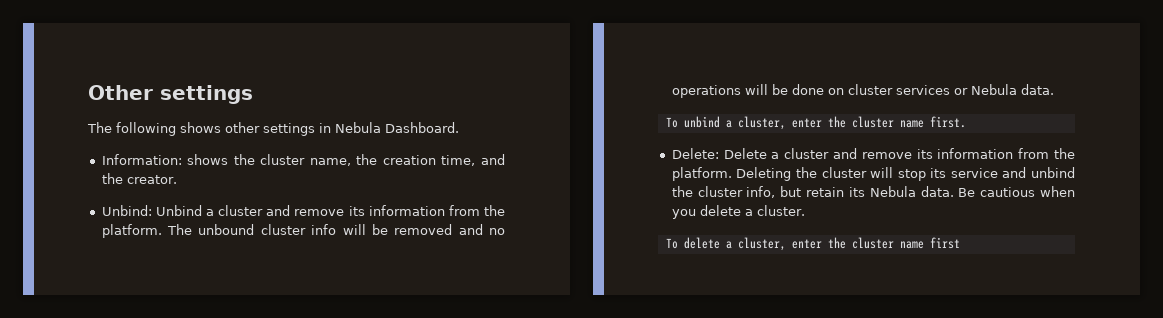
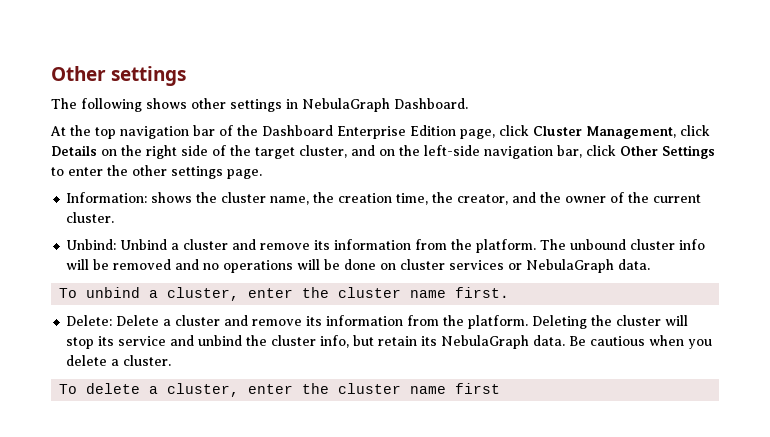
- The following shows other settings in Nebula Dashboard.
+ The following shows other settings in NebulaGraph Dashboard.
+ At the top navigation bar of the Dashboard Enterprise Edition page, click Cluster Management, click Details on the right side of the target cluster, and on the left-side navigation bar, click Other Settings to enter the other settings page.
- Information: shows the cluster name, the creation time, and the creator.
+ Information: shows the cluster name, the creation time, the creator, and the owner of the current cluster.
- The unbound cluster info will be removed and no operations will be done on cluster services or Nebula data.
+ The unbound cluster info will be removed and no operations will be done on cluster services or NebulaGraph data.
- Deleting the cluster will stop its service and unbind the cluster info, but retain its Nebula data.
+ Deleting the cluster will stop its service and unbind the cluster info, but retain its NebulaGraph data.

